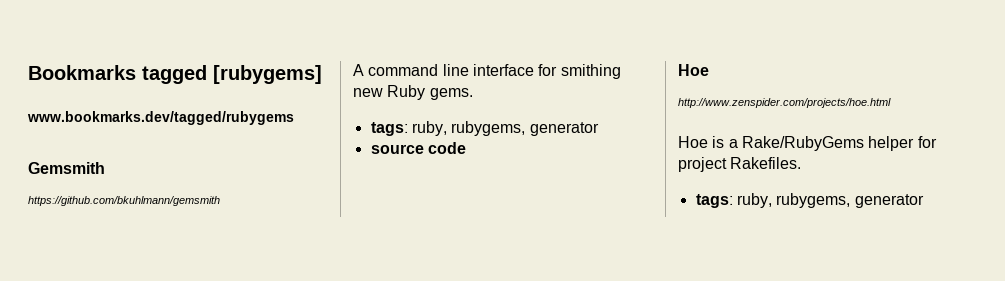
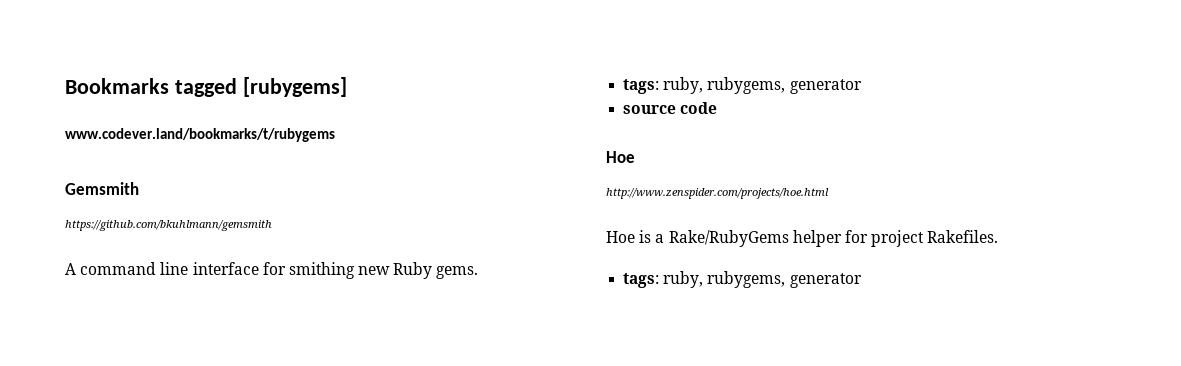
- www.bookmarks.dev/tagged/rubygems
+ www.codever.land/bookmarks/t/rubygems

